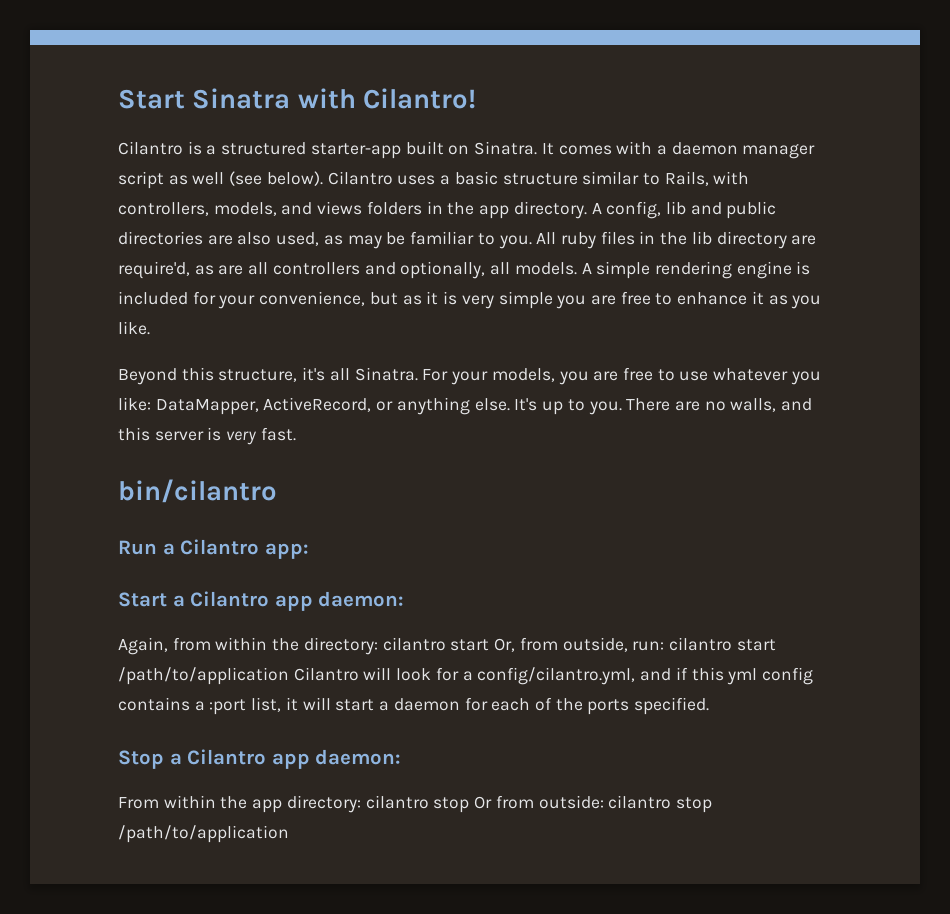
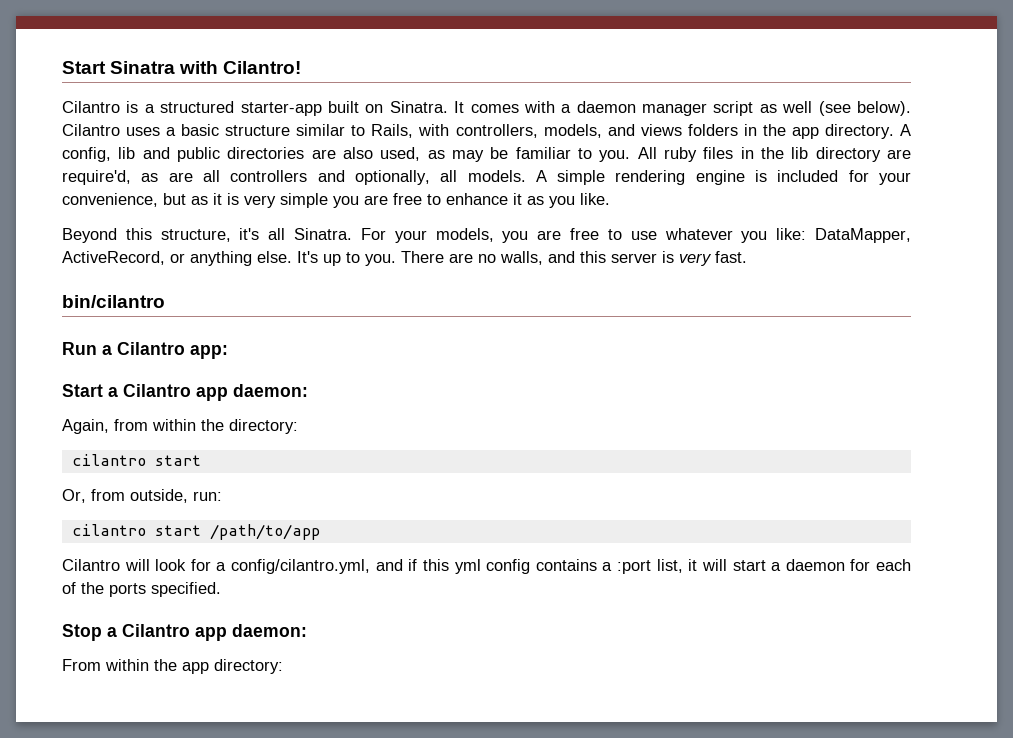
- Again, from within the directory: cilantro start Or, from outside, run: cilantro start /path/to/application Cilantro will look for a config/cilantro.yml, and if this yml config contains a :port list, it will start a daemon for each of the ports specified.
+ Again, from within the directory:
+ cilantro start
+ Or, from outside, run:
+ cilantro start /path/to/app
+ Cilantro will look for a config/cilantro.yml, and if this yml config contains a :port list, it will start a daemon for each of the ports specified.
- From within the app directory: cilantro stop Or from outside: cilantro stop /path/to/application
+ From within the app directory:

